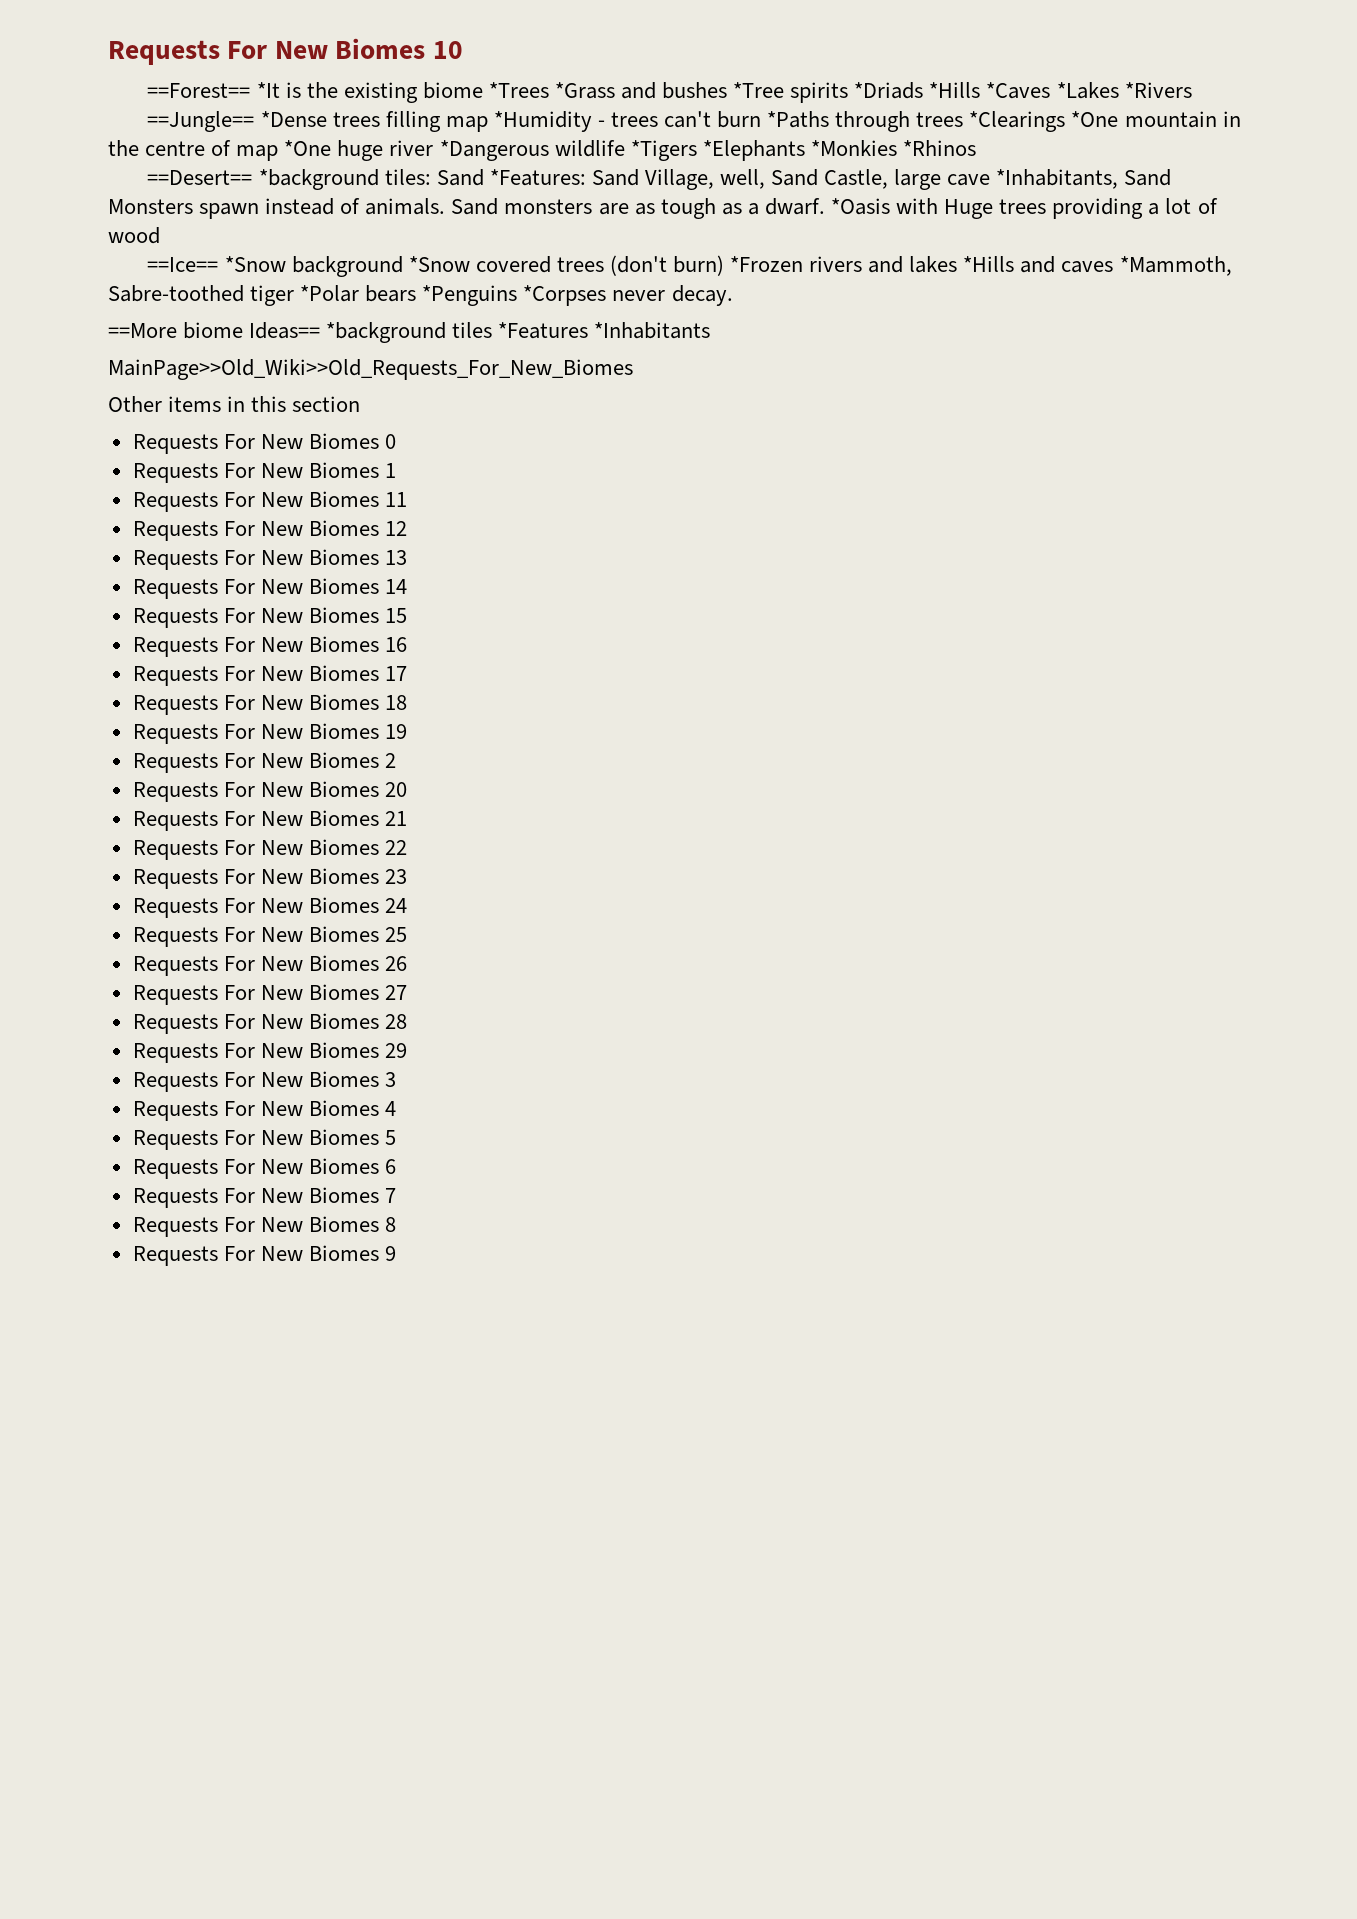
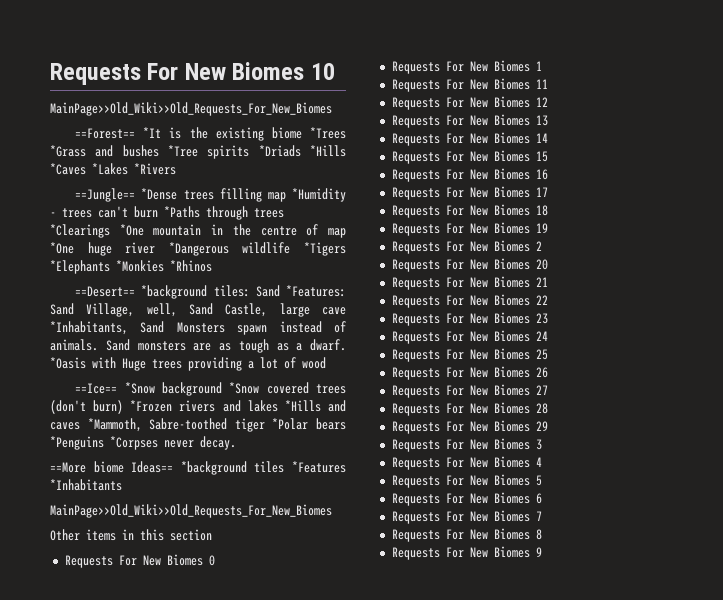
  Requests For New Biomes 10
+ MainPage>>Old_Wiki>>Old_Requests_For_New_Biomes

